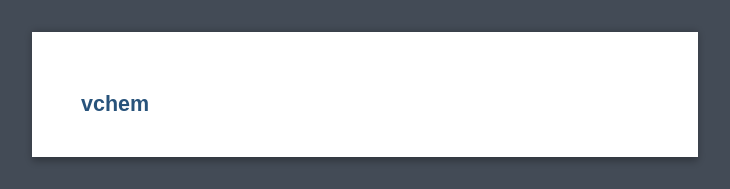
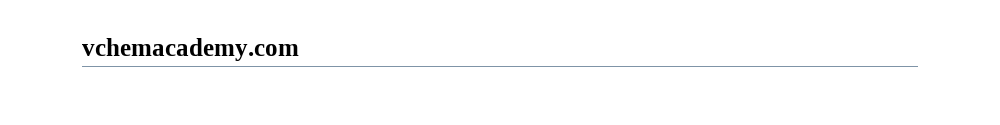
- vchem
+ vchemacademy.com

